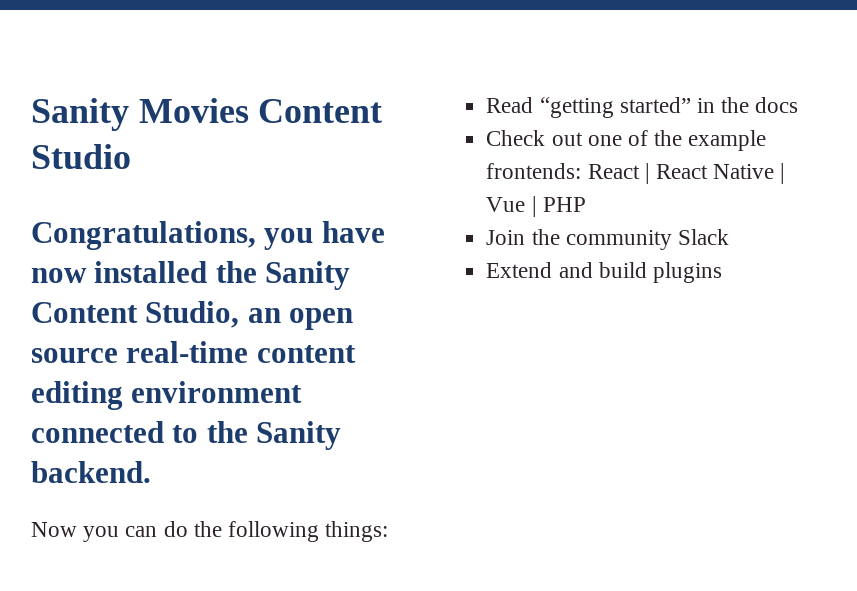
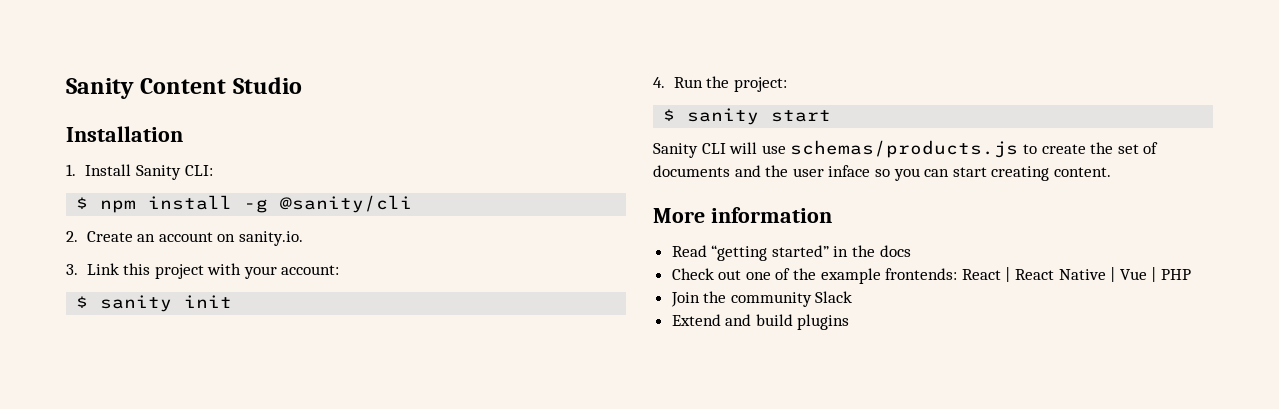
- Sanity Movies Content Studio
+ Sanity Content Studio
- Congratulations, you have now installed the Sanity Content Studio, an open source real-time content editing environment connected to the Sanity backend.
- Now you can do the following things:
+ Installation
+ 1. Install Sanity CLI:
+ $ npm install -g @sanity/cli
+ 2. Create an account on sanity.io.
+ 3. Link this project with your account:
+ $ sanity init
+ 4. Run the project:
+ $ sanity start
+ Sanity CLI will use schemas/products.js to create the set of documents and the user inface so you can start creating content.
+ More information

